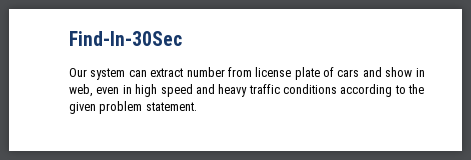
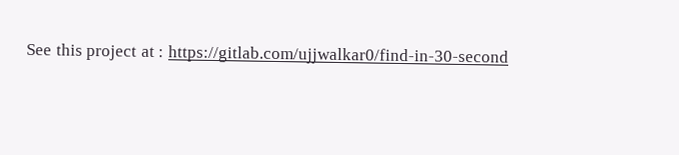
- Find-In-30Sec
- Our system can extract number from license plate of cars and show in web, even in high speed and heavy traffic conditions according to the given problem statement.
+ See this project at : https://gitlab.com/ujjwalkar0/find-in-30-second

